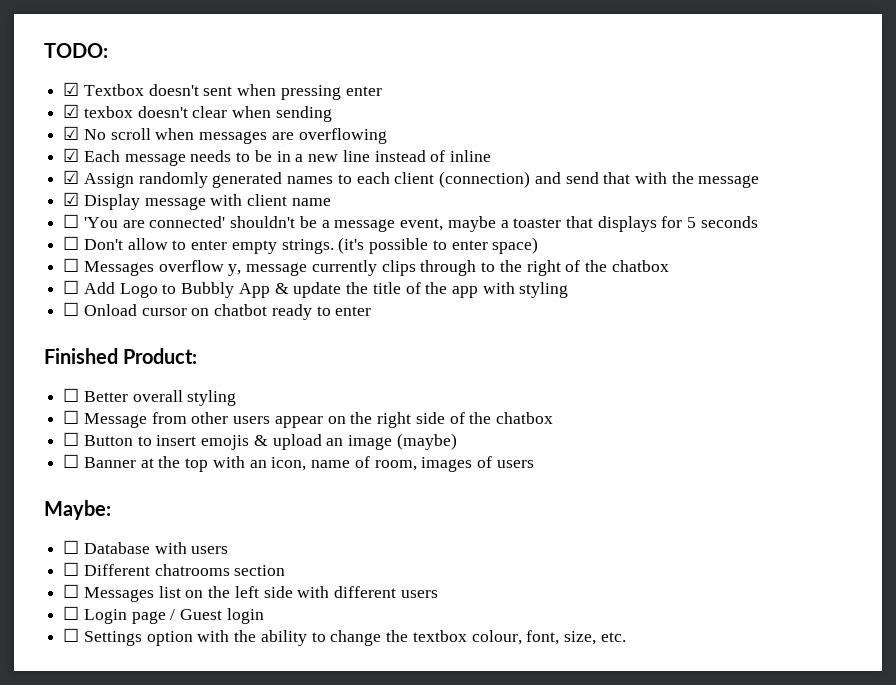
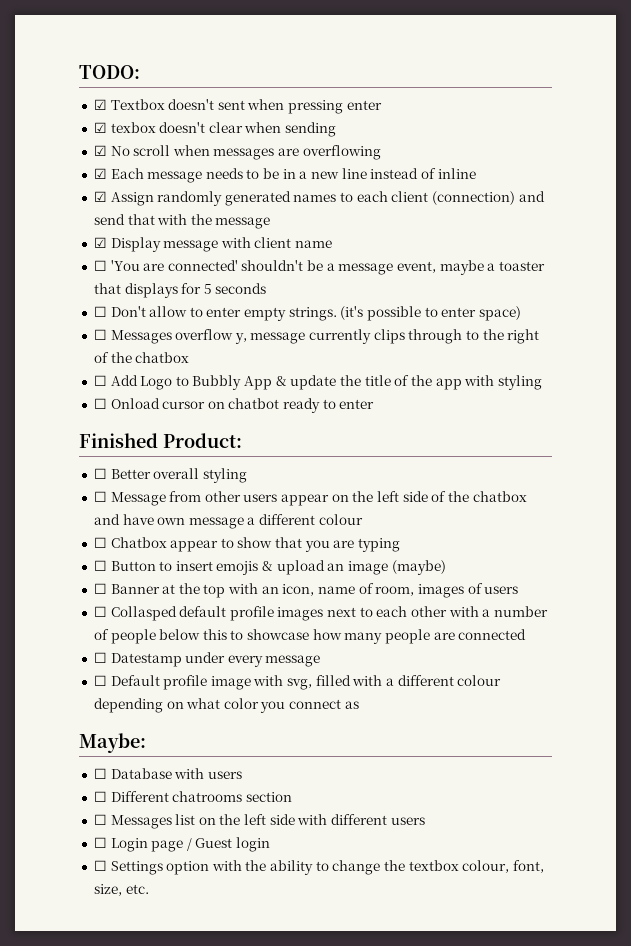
- ☐ Message from other users appear on the right side of the chatbox
+ ☐ Message from other users appear on the left side of the chatbox and have own message a different colour
+ ☐ Chatbox appear to show that you are typing
+ ☐ Collasped default profile images next to each other with a number of people below this to showcase how many people are connected
+ ☐ Datestamp under every message
+ ☐ Default profile image with svg, filled with a different colour depending on what color you connect as

